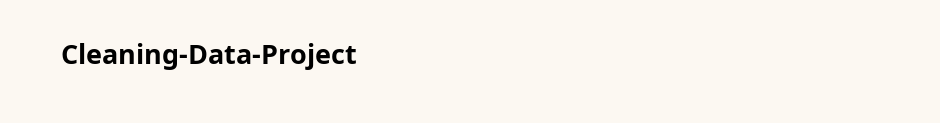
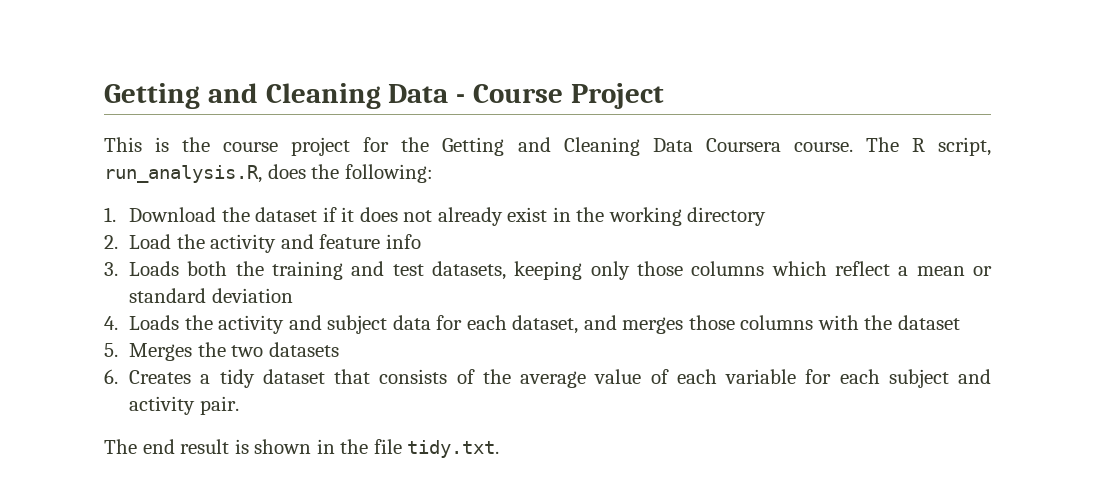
- Cleaning-Data-Project
+ Getting and Cleaning Data - Course Project
+ This is the course project for the Getting and Cleaning Data Coursera course. The R script, run_analysis.R, does the following:
+ 1. Download the dataset if it does not already exist in the working directory
+ 2. Load the activity and feature info
+ 3. Loads both the training and test datasets, keeping only those columns which reflect a mean or standard deviation
+ 4. Loads the activity and subject data for each dataset, and merges those columns with the dataset
+ 5. Merges the two datasets
+ 6. Creates a tidy dataset that consists of the average value of each variable for each subject and activity pair.
+ The end result is shown in the file tidy.txt.

